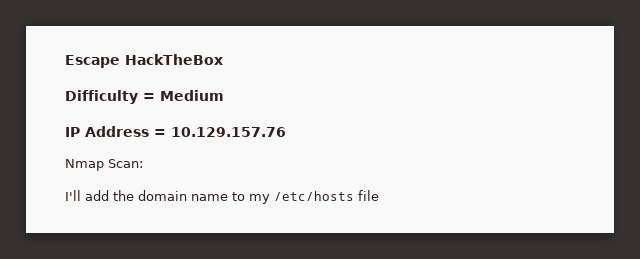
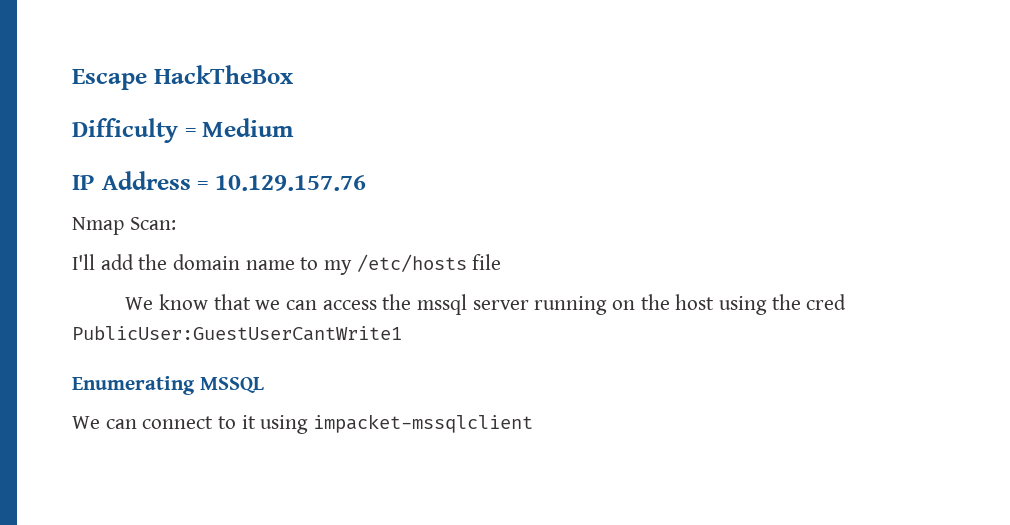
+ We know that we can access the mssql server running on the host using the cred PublicUser:GuestUserCantWrite1
+ Enumerating MSSQL
+ We can connect to it using impacket-mssqlclient

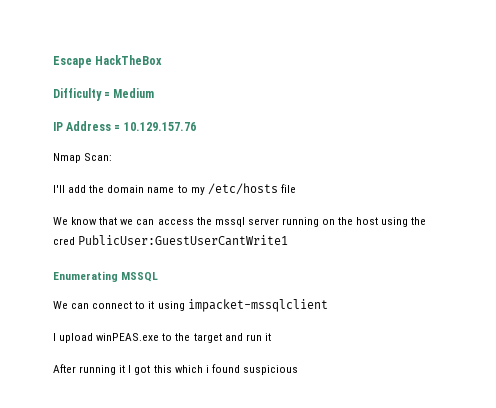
+ I upload winPEAS.exe to the target and run it
+ After running it I got this which i found suspicious

